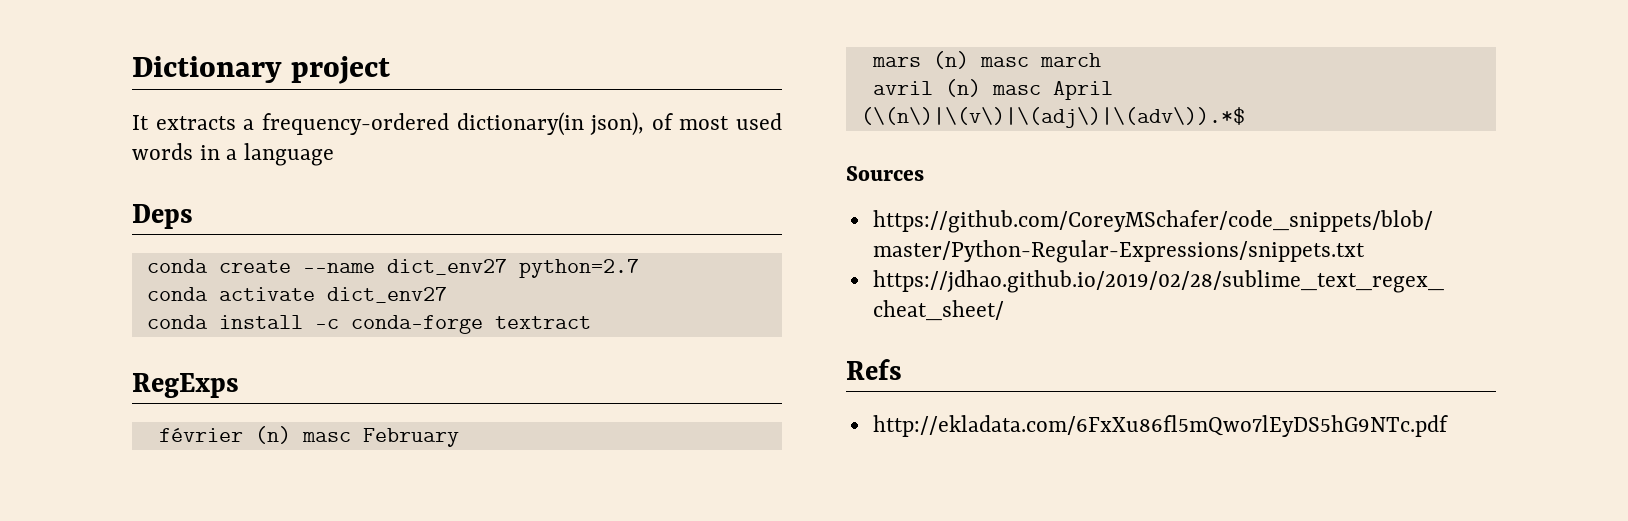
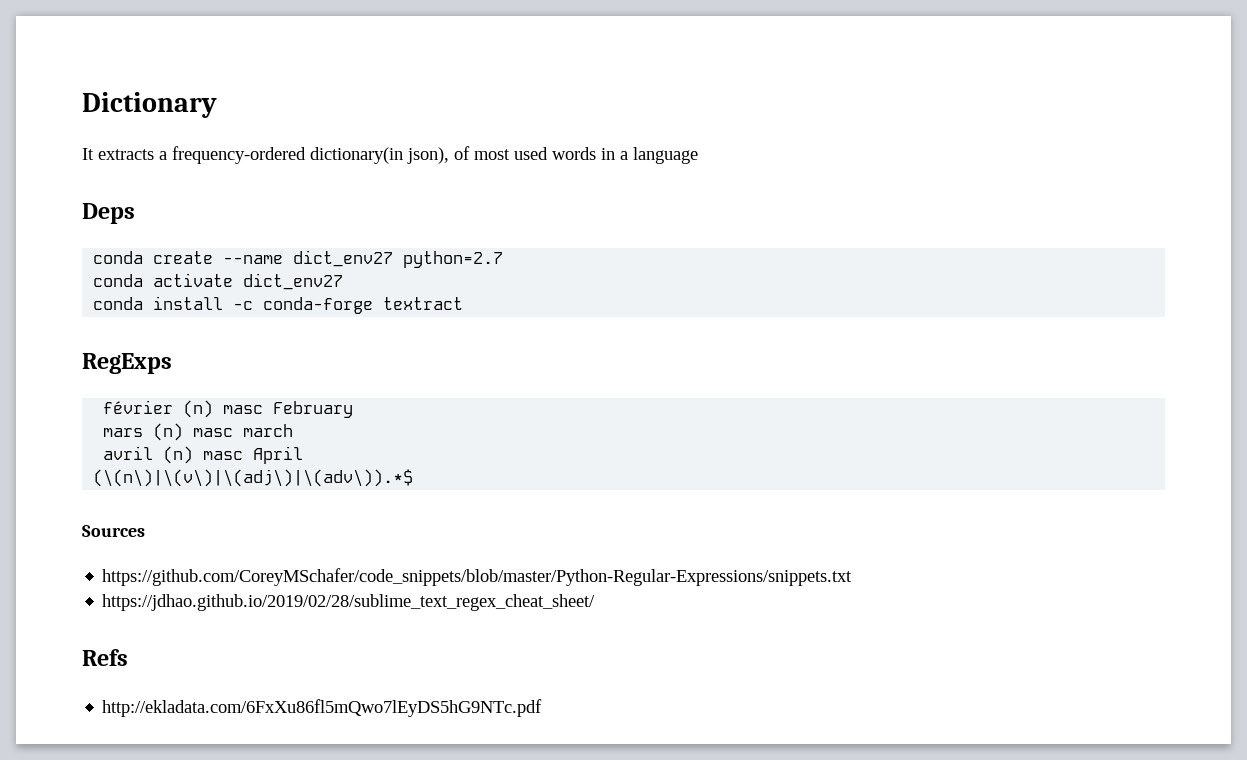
- Dictionary project
+ Dictionary

